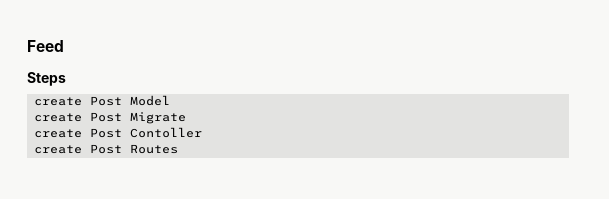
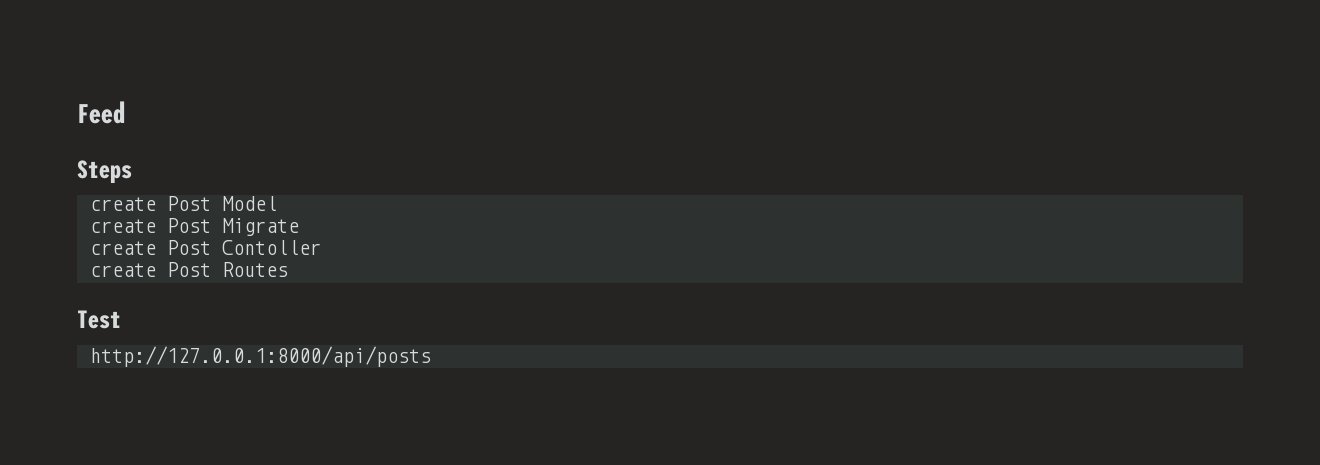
+ Test
+ http://127.0.0.1:8000/api/posts

